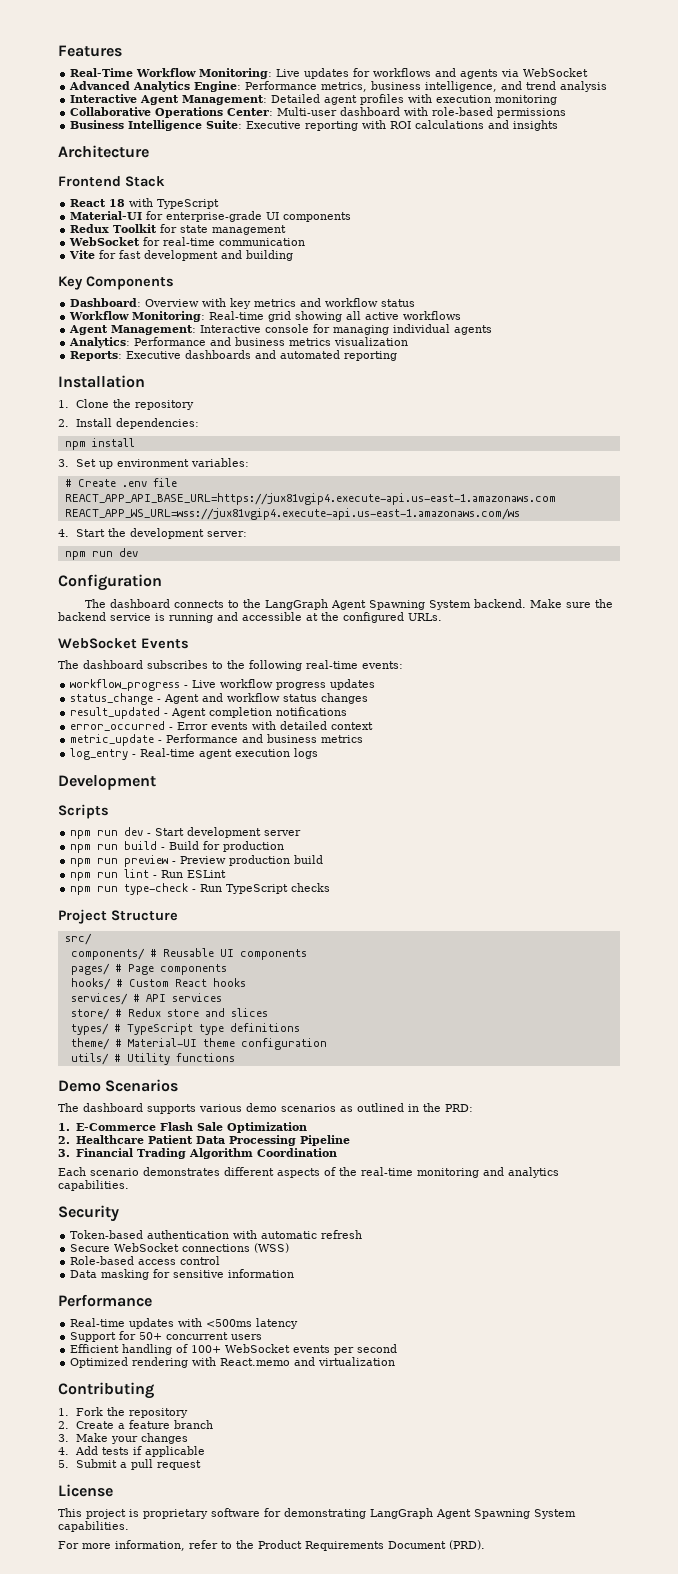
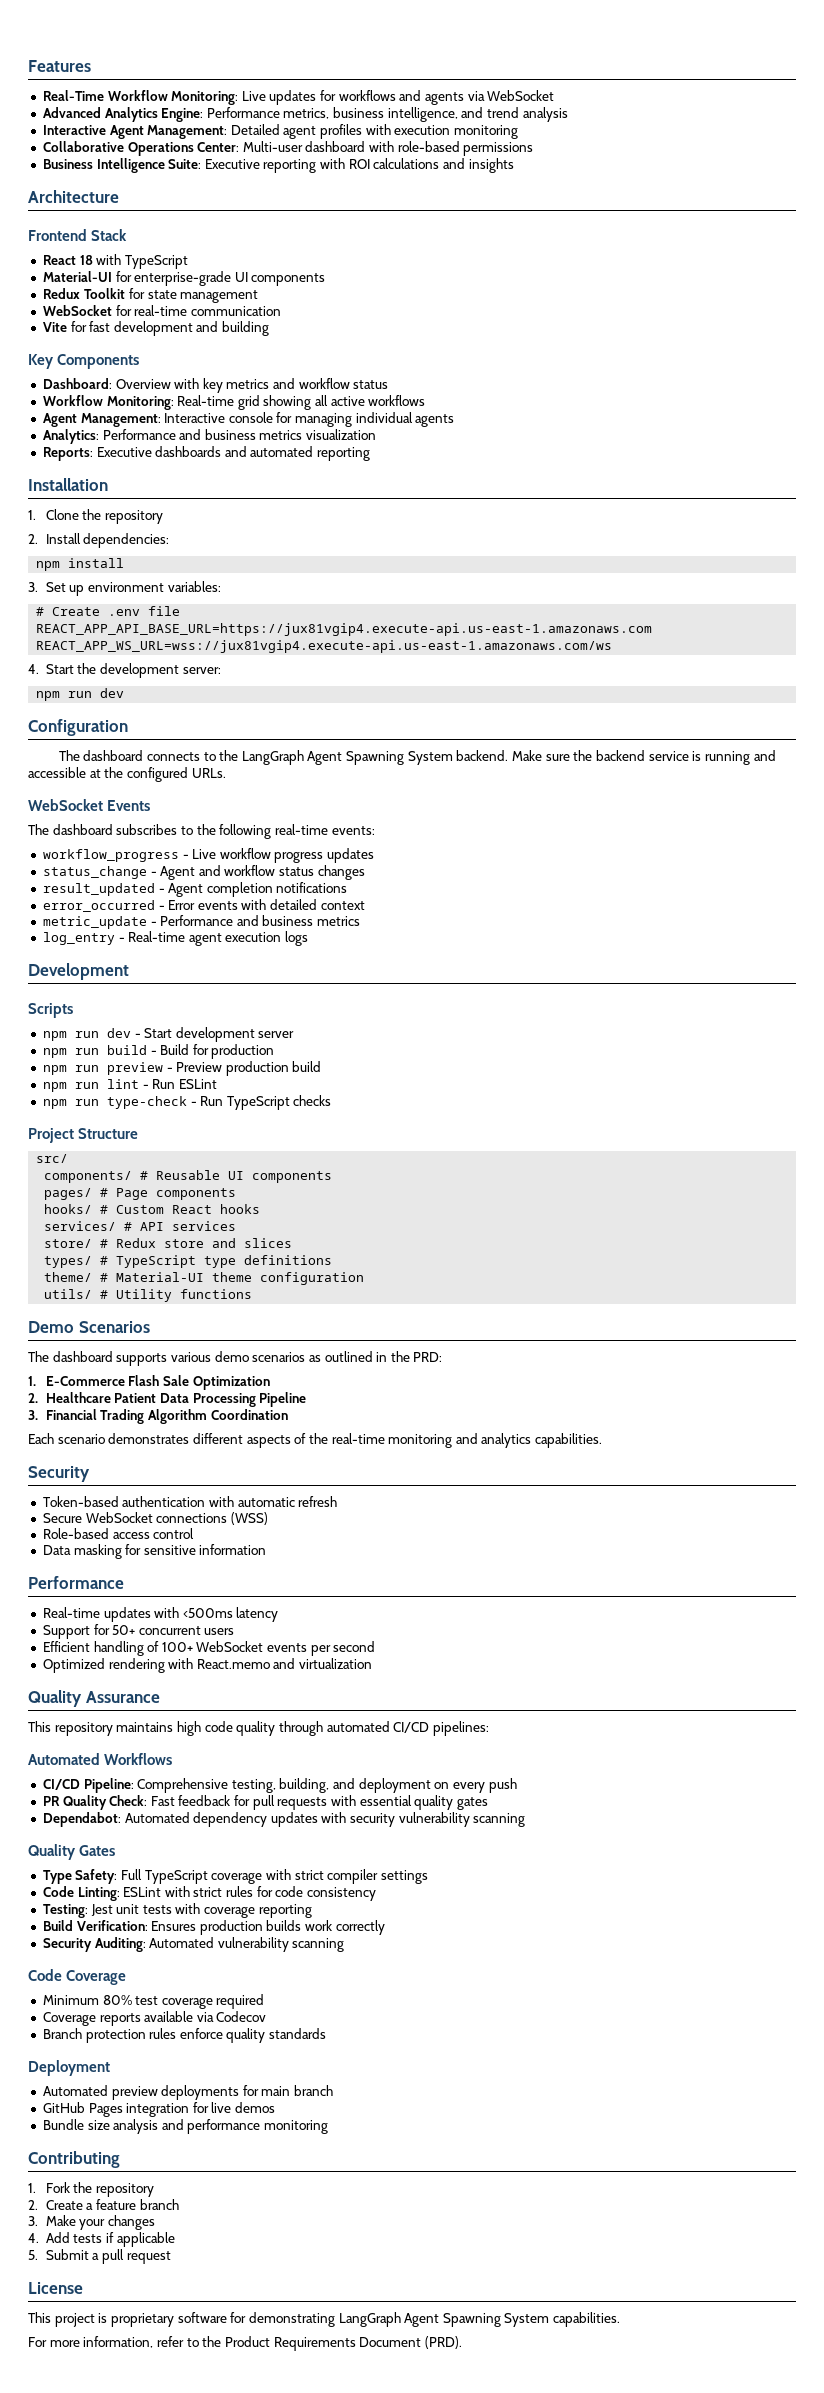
+ Quality Assurance
+ This repository maintains high code quality through automated CI/CD pipelines:
+ Automated Workflows
+ CI/CD Pipeline: Comprehensive testing, building, and deployment on every push
+ PR Quality Check: Fast feedback for pull requests with essential quality gates
+ Dependabot: Automated dependency updates with security vulnerability scanning
+ Quality Gates
+ Type Safety: Full TypeScript coverage with strict compiler settings
+ Code Linting: ESLint with strict rules for code consistency
+ Testing: Jest unit tests with coverage reporting
+ Build Verification: Ensures production builds work correctly
+ Security Auditing: Automated vulnerability scanning
+ Code Coverage
+ Minimum 80% test coverage required
+ Coverage reports available via Codecov
+ Branch protection rules enforce quality standards
+ Deployment
+ Automated preview deployments for main branch
+ GitHub Pages integration for live demos
+ Bundle size analysis and performance monitoring

